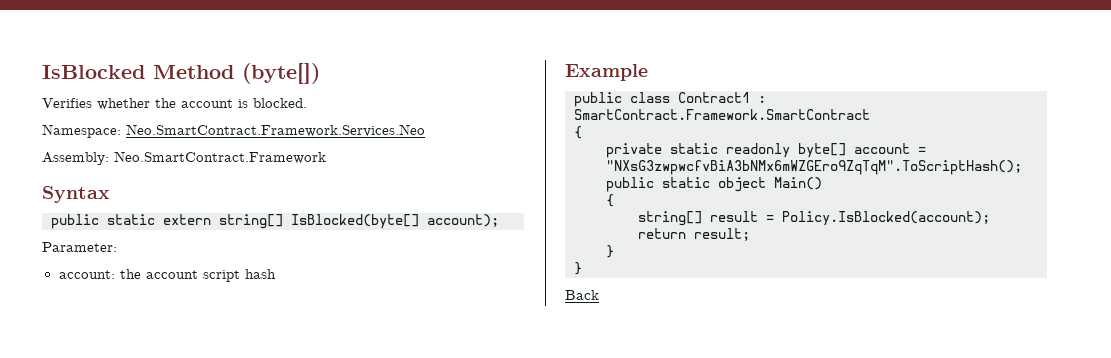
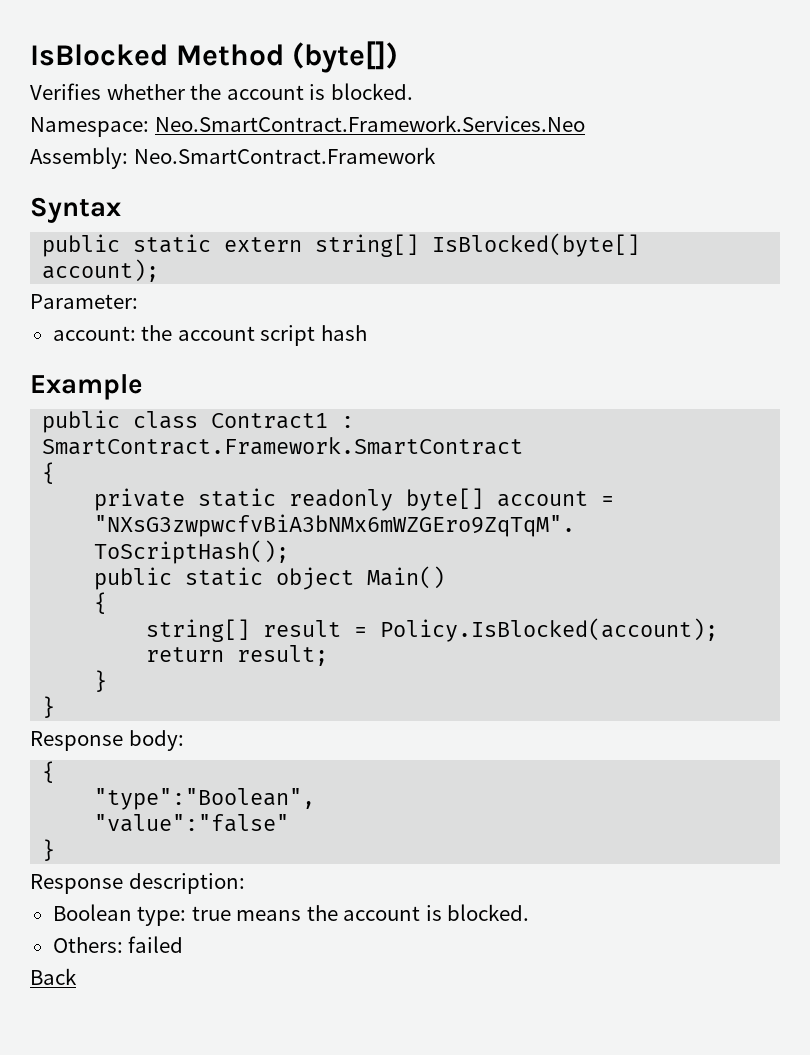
+ Response body:
+ {
+ "type":"Boolean",
+ "value":"false"
+ }
+ Response description:
+ Boolean type: true means the account is blocked.
+ Others: failed

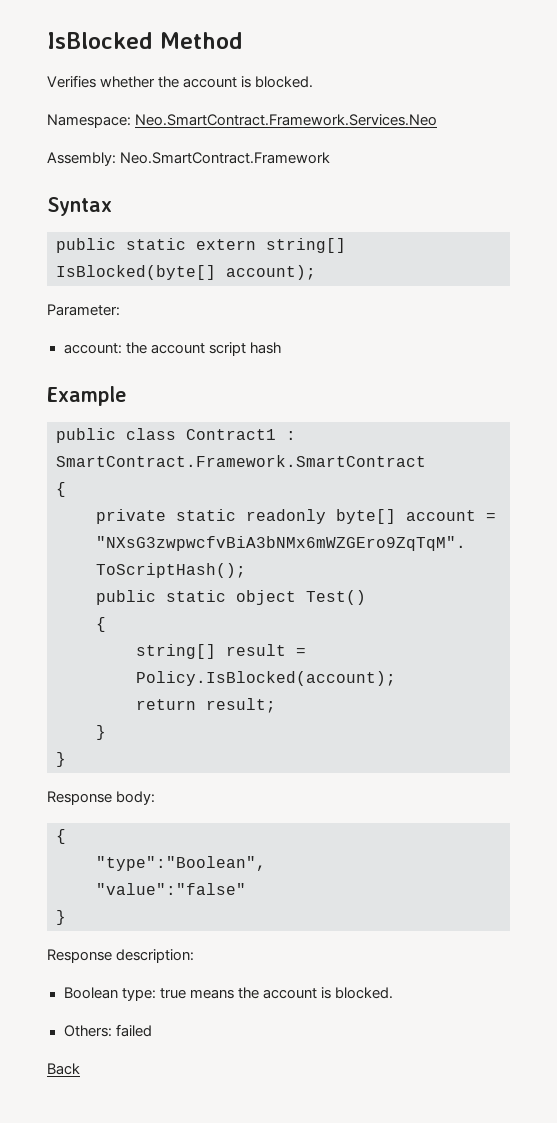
- IsBlocked Method (byte[])
+ IsBlocked Method
- public static object Main()
+ public static object Test()

